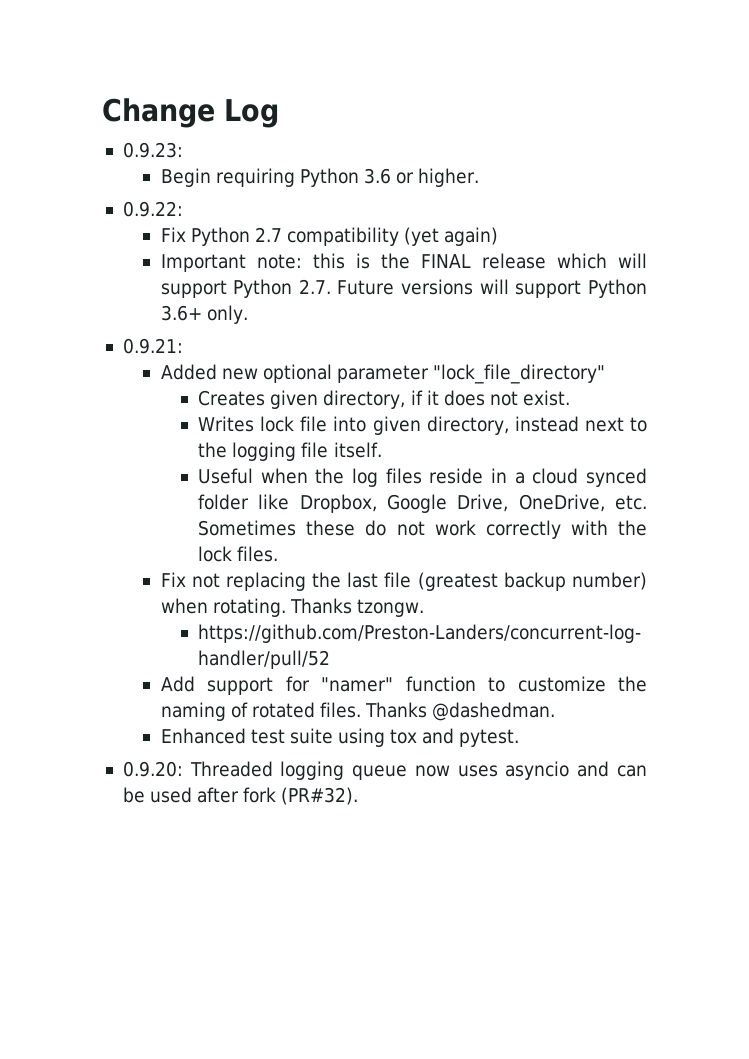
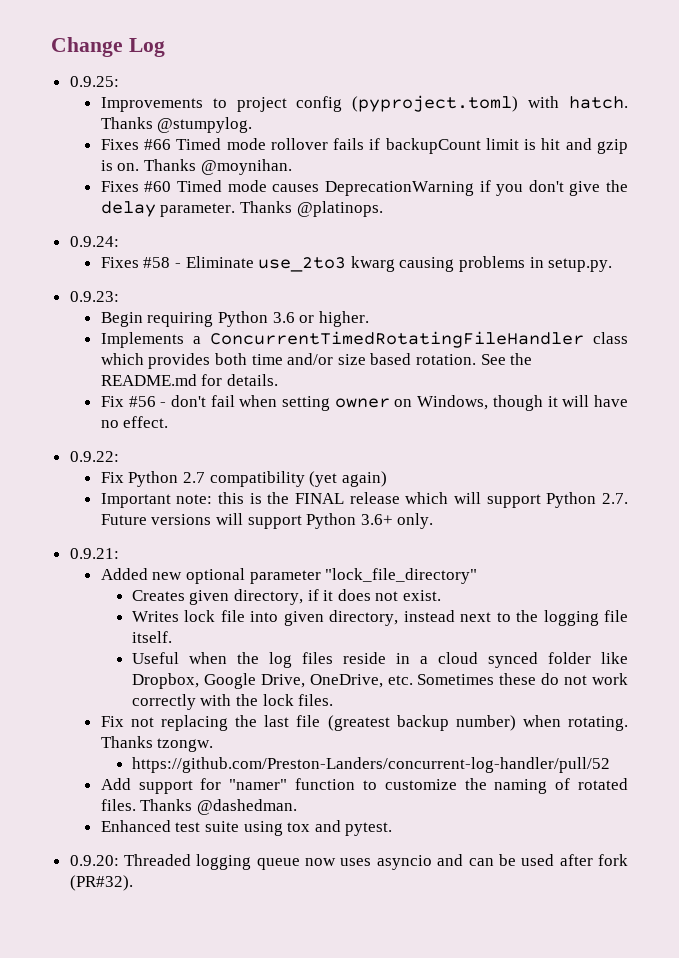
+ 0.9.25:
+ Improvements to project config (pyproject.toml) with hatch. Thanks @stumpylog.
+ Fixes #66 Timed mode rollover fails if backupCount limit is hit and gzip is on. Thanks @moynihan.
+ Fixes #60 Timed mode causes DeprecationWarning if you don't give the delay parameter. Thanks @platinops.
+ 0.9.24:
+ Fixes #58 - Eliminate use_2to3 kwarg causing problems in setup.py.
+ Implements a ConcurrentTimedRotatingFileHandler class which provides both time and/or size based rotation. See the README.md for details.
+ Fix #56 - don't fail when setting owner on Windows, though it will have no effect.

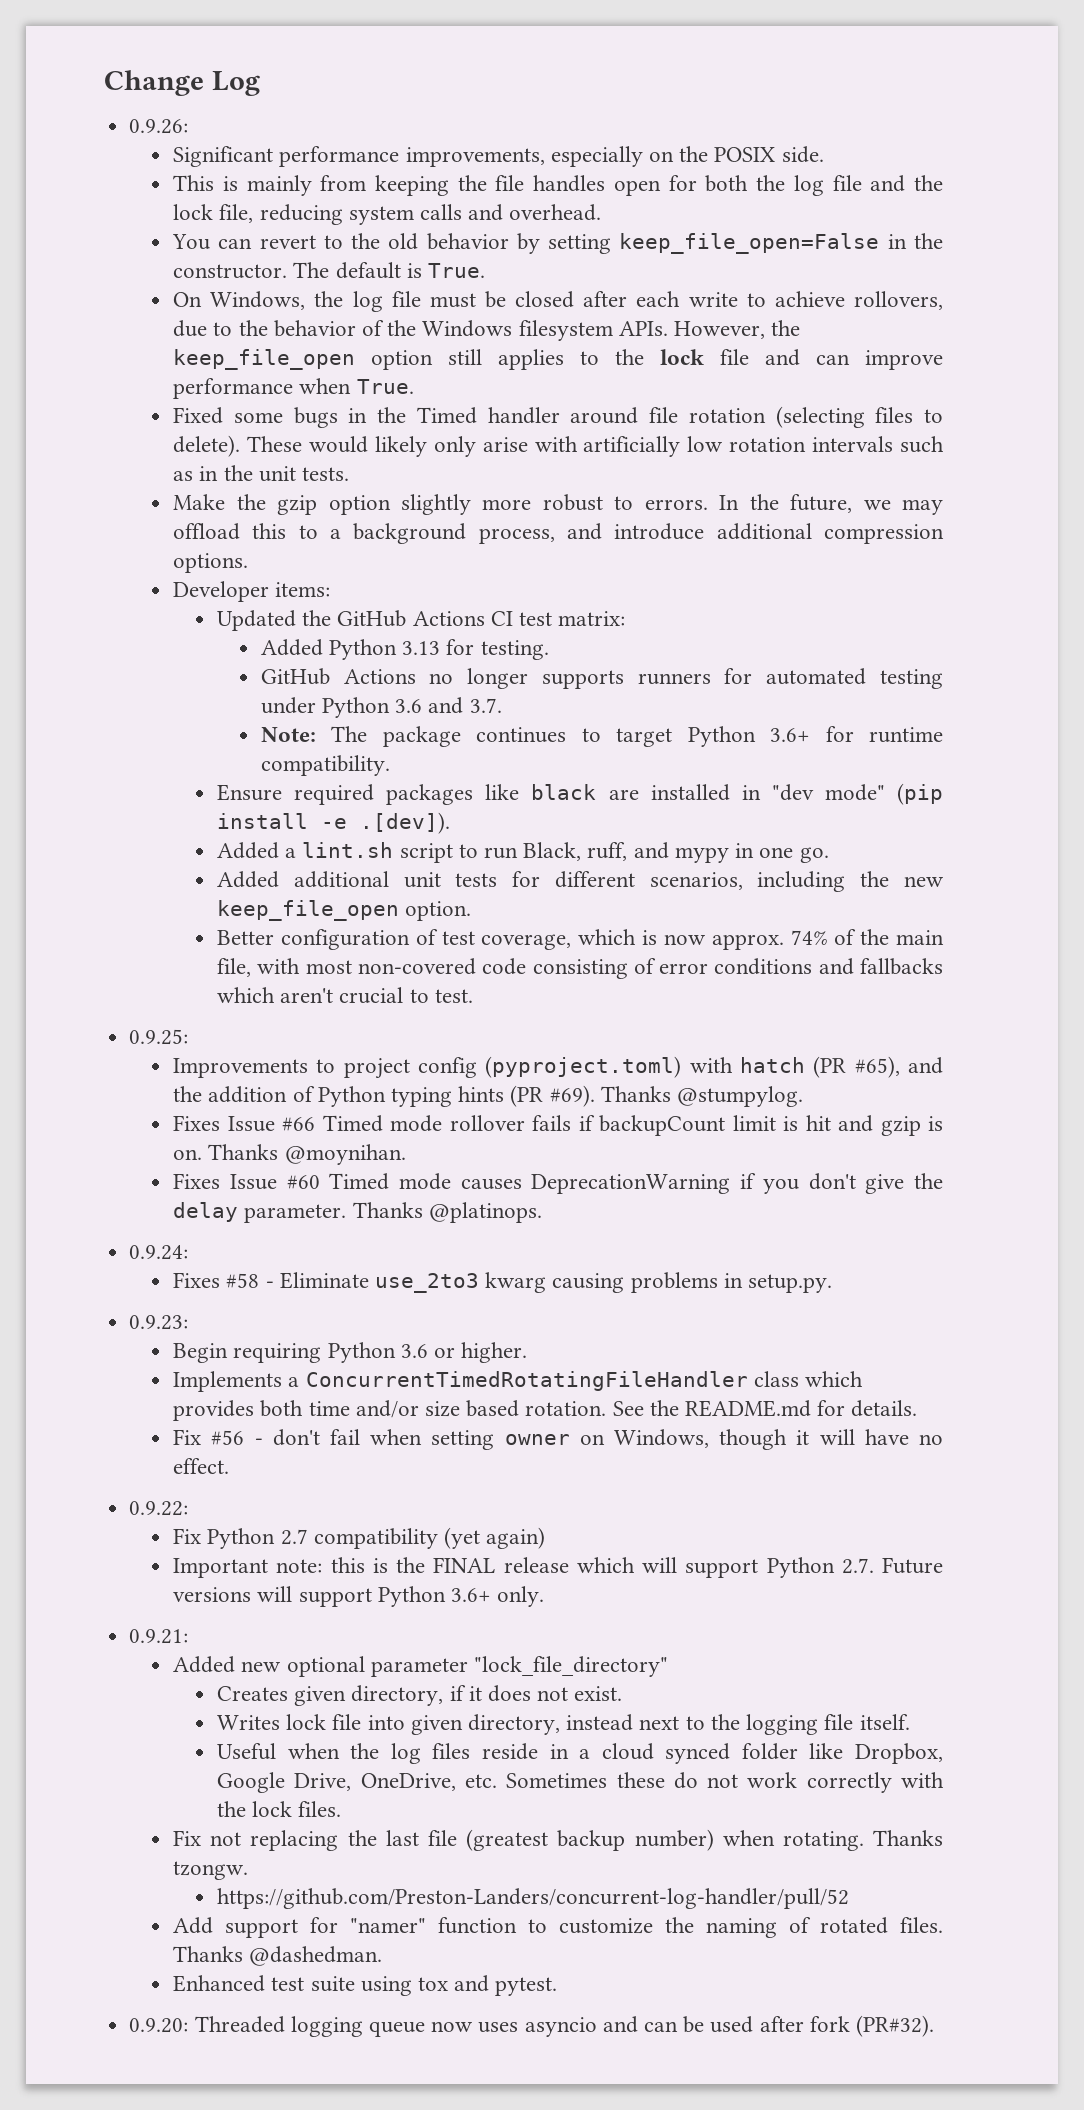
+ 0.9.26:
+ Significant performance improvements, especially on the POSIX side.
+ This is mainly from keeping the file handles open for both the log file and the lock file, reducing system calls and overhead.
+ You can revert to the old behavior by setting keep_file_open=False in the constructor. The default is True.
+ On Windows, the log file must be closed after each write to achieve rollovers, due to the behavior of the Windows filesystem APIs. However, the keep_file_open option still applies to the lock file and can improve performance when True.
+ Fixed some bugs in the Timed handler around file rotation (selecting files to delete). These would likely only arise with artificially low rotation intervals such as in the unit tests.
+ Make the gzip option slightly more robust to errors. In the future, we may offload this to a background process, and introduce additional compression options.
+ Developer items:
+ Updated the GitHub Actions CI test matrix:
+ Added Python 3.13 for testing.
+ GitHub Actions no longer supports runners for automated testing under Python 3.6 and 3.7.
+ Note: The package continues to target Python 3.6+ for runtime compatibility.
+ Ensure required packages like black are installed in "dev mode" (pip install -e .[dev]).
+ Added a lint.sh script to run Black, ruff, and mypy in one go.
+ Added additional unit tests for different scenarios, including the new keep_file_open option.
+ Better configuration of test coverage, which is now approx. 74% of the main file, with most non-covered code consisting of error conditions and fallbacks which aren't crucial to test.
- Improvements to project config (pyproject.toml) with hatch.
+ Improvements to project config (pyproject.toml) with hatch (PR #65), and the addition of Python typing hints (PR #69).
- Fixes #66 Timed mode rollover fails if backupCount limit is hit and gzip is on.
+ Fixes Issue #66 Timed mode rollover fails if backupCount limit is hit and gzip is on.
- Fixes #60 Timed mode causes DeprecationWarning if you don't give the delay parameter.
+ Fixes Issue #60 Timed mode causes DeprecationWarning if you don't give the delay parameter.

